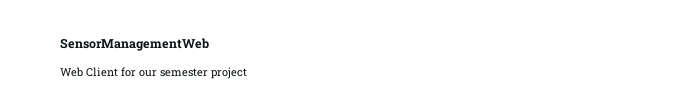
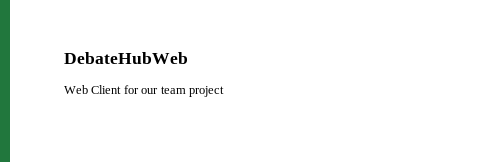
- SensorManagementWeb
+ DebateHubWeb
- Web Client for our semester project
+ Web Client for our team project

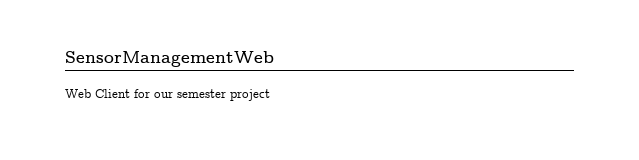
- DebateHubWeb
+ SensorManagementWeb
- Web Client for our team project
+ Web Client for our semester project

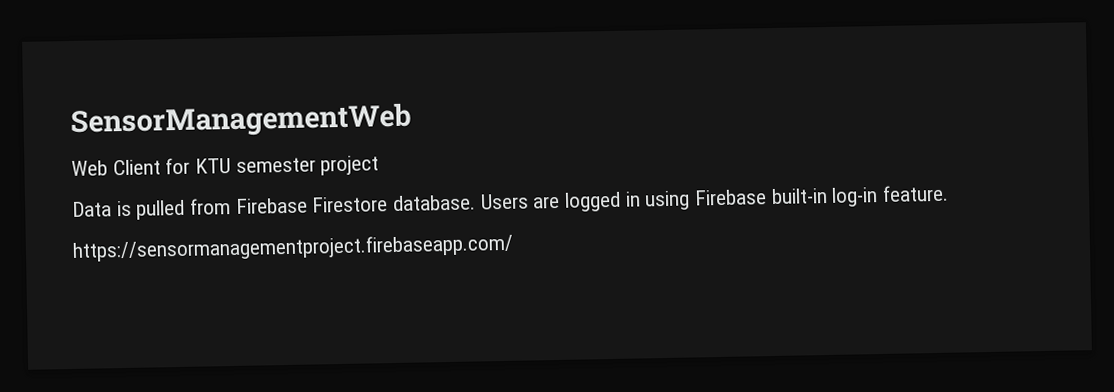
- Web Client for our semester project
+ Web Client for KTU semester project
+ Data is pulled from Firebase Firestore database. Users are logged in using Firebase built-in log-in feature.
+ https://sensormanagementproject.firebaseapp.com/

